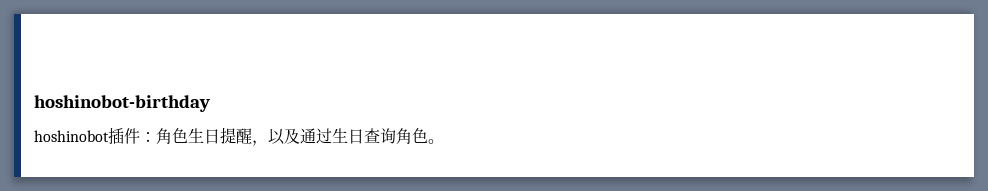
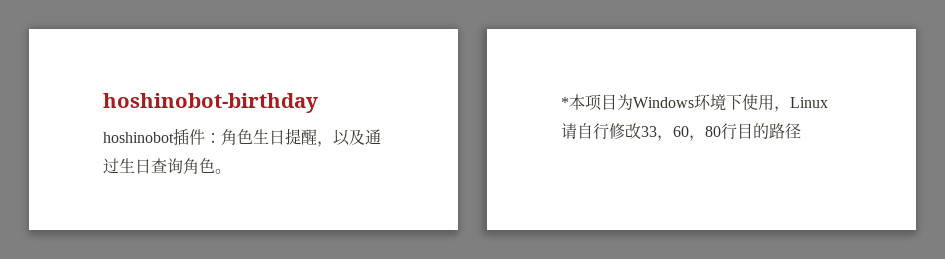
+ *本项目为Windows环境下使用，Linux请自行修改33，60，80行目的路径

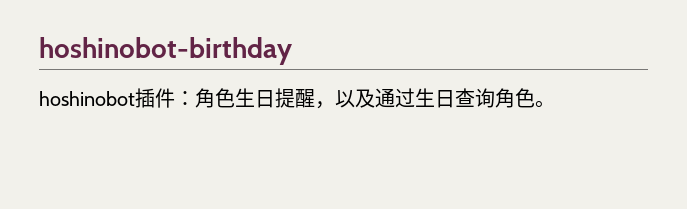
- *本项目为Windows环境下使用，Linux请自行修改33，60，80行目的路径

